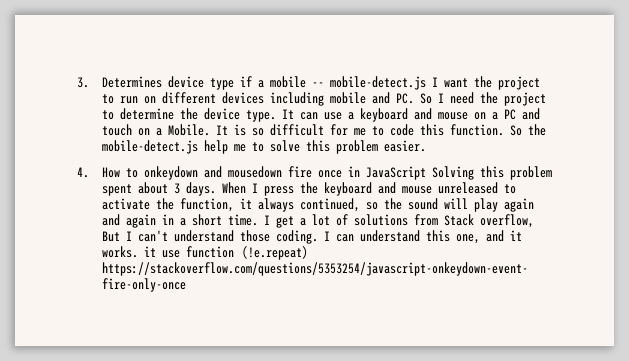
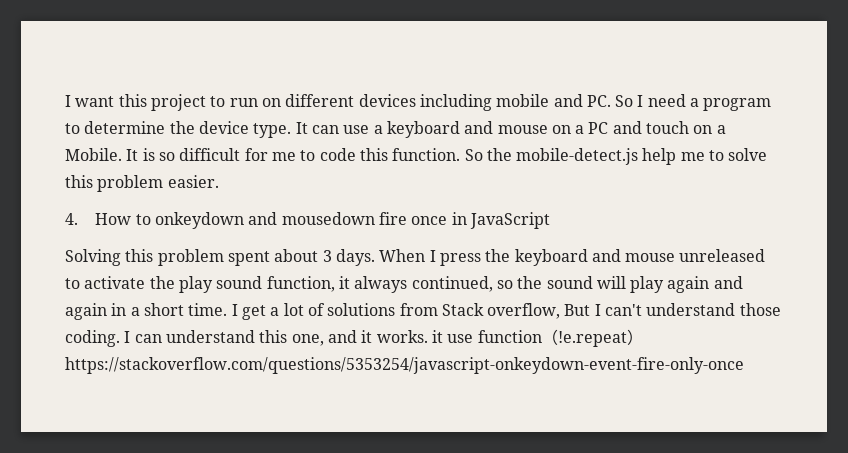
- 3. Determines device type if a mobile -- mobile-detect.js I want the project to run on different devices including mobile and PC. So I need the project to determine the device type.
+ I want this project to run on different devices including mobile and PC. So I need a program to determine the device type.
- 4. How to onkeydown and mousedown fire once in JavaScript Solving this problem spent about 3 days.
+ 4. How to onkeydown and mousedown fire once in JavaScript
+ Solving this problem spent about 3 days.
- When I press the keyboard and mouse unreleased to activate the function, it always continued, so the sound will play again and again in a short time.
+ When I press the keyboard and mouse unreleased to activate the play sound function, it always continued, so the sound will play again and again in a short time.

